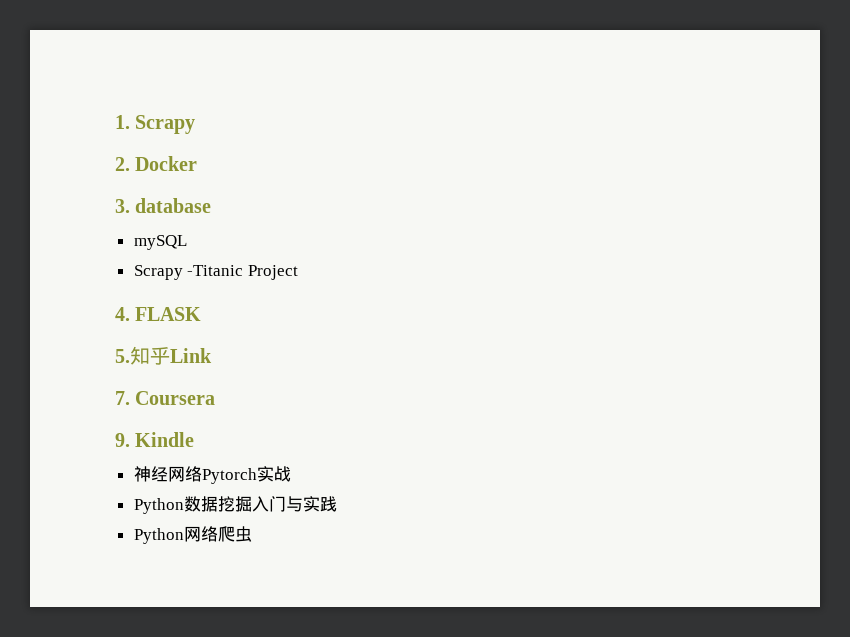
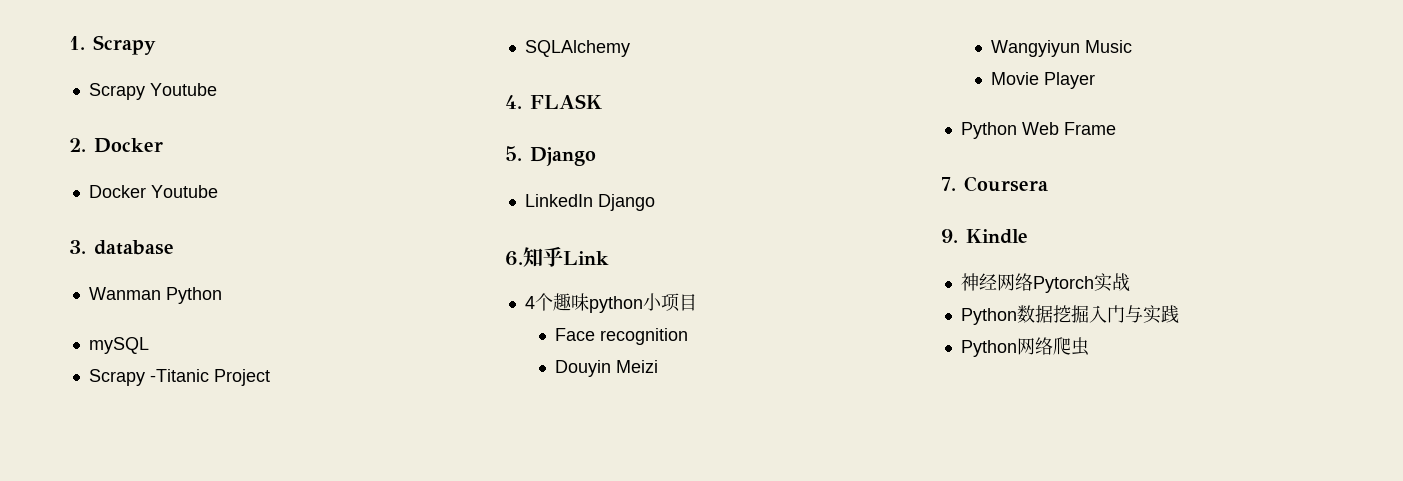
+ Scrapy Youtube
+ Docker Youtube
+ Wanman Python
+ SQLAlchemy
- 5.知乎Link
+ 5. Django
+ LinkedIn Django
+ 6.知乎Link
+ 4个趣味python小项目
+ Face recognition
+ Douyin Meizi
+ Wangyiyun Music
+ Movie Player
+ Python Web Frame

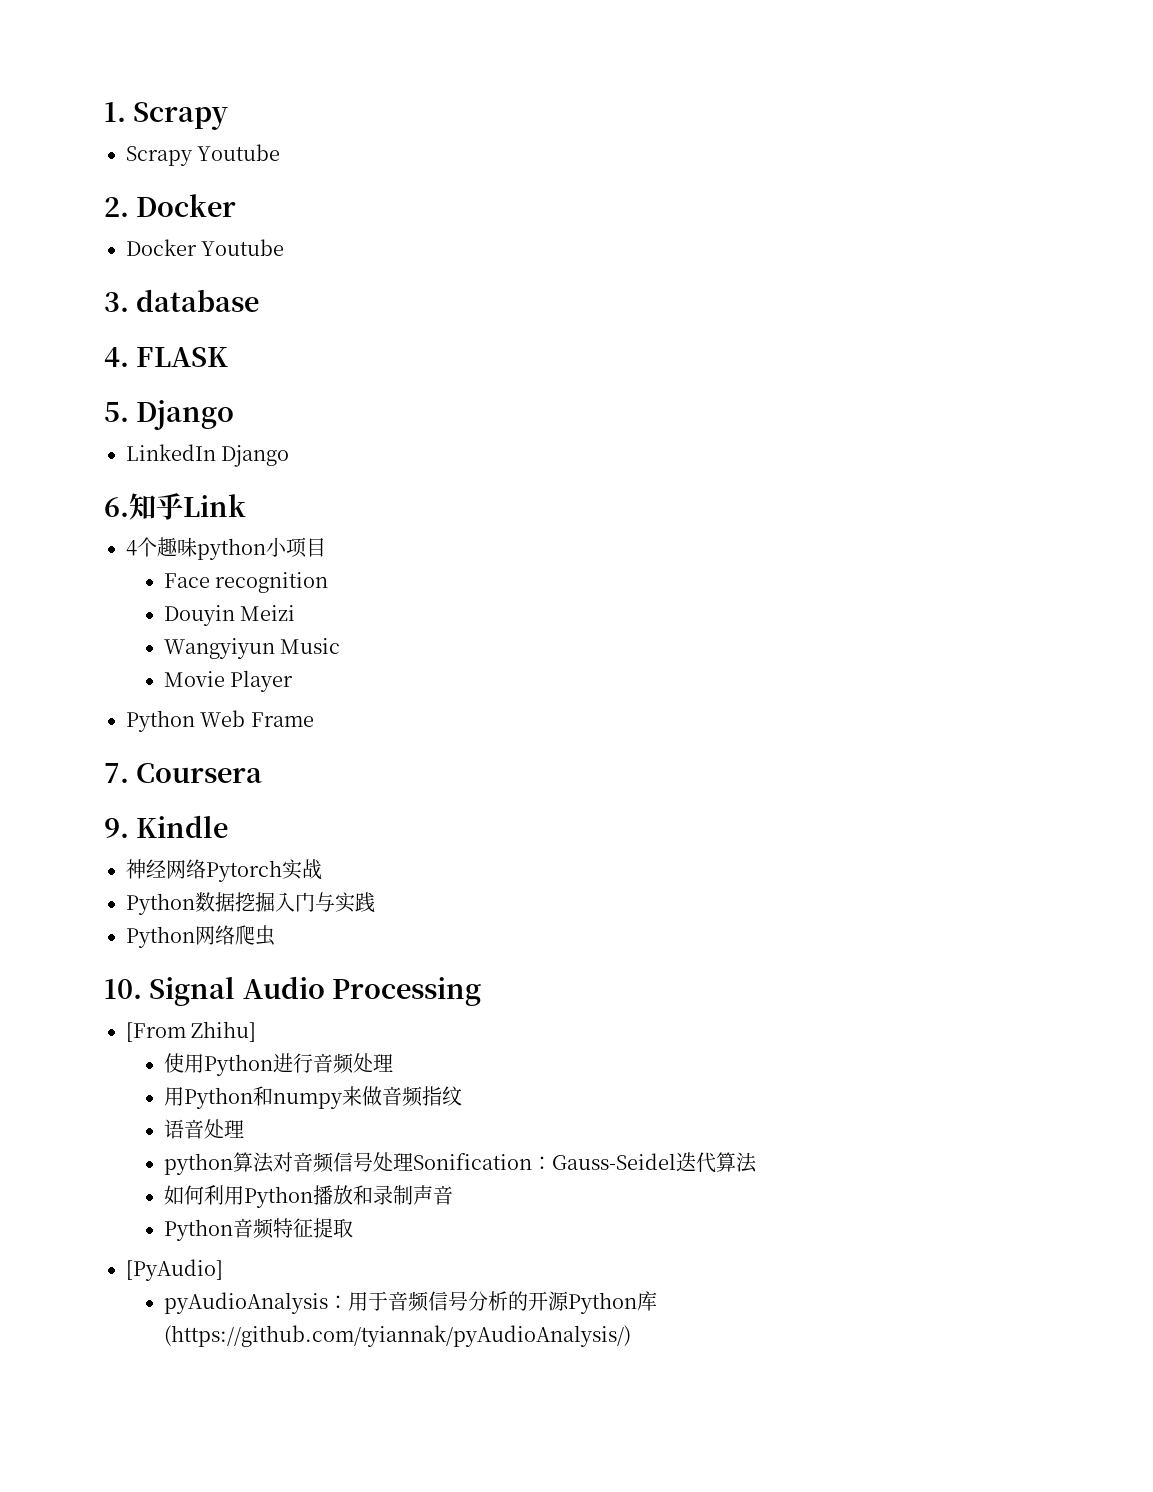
- Wanman Python
- mySQL
- Scrapy -Titanic Project
- SQLAlchemy
+ 10. Signal Audio Processing
+ [From Zhihu]
+ 使用Python进行音频处理
+ 用Python和numpy来做音频指纹
+ 语音处理
+ python算法对音频信号处理Sonification：Gauss-Seidel迭代算法
+ 如何利用Python播放和录制声音
+ Python音频特征提取
+ [PyAudio]
+ pyAudioAnalysis：用于音频信号分析的开源Python库(https://github.com/tyiannak/pyAudioAnalysis/)

